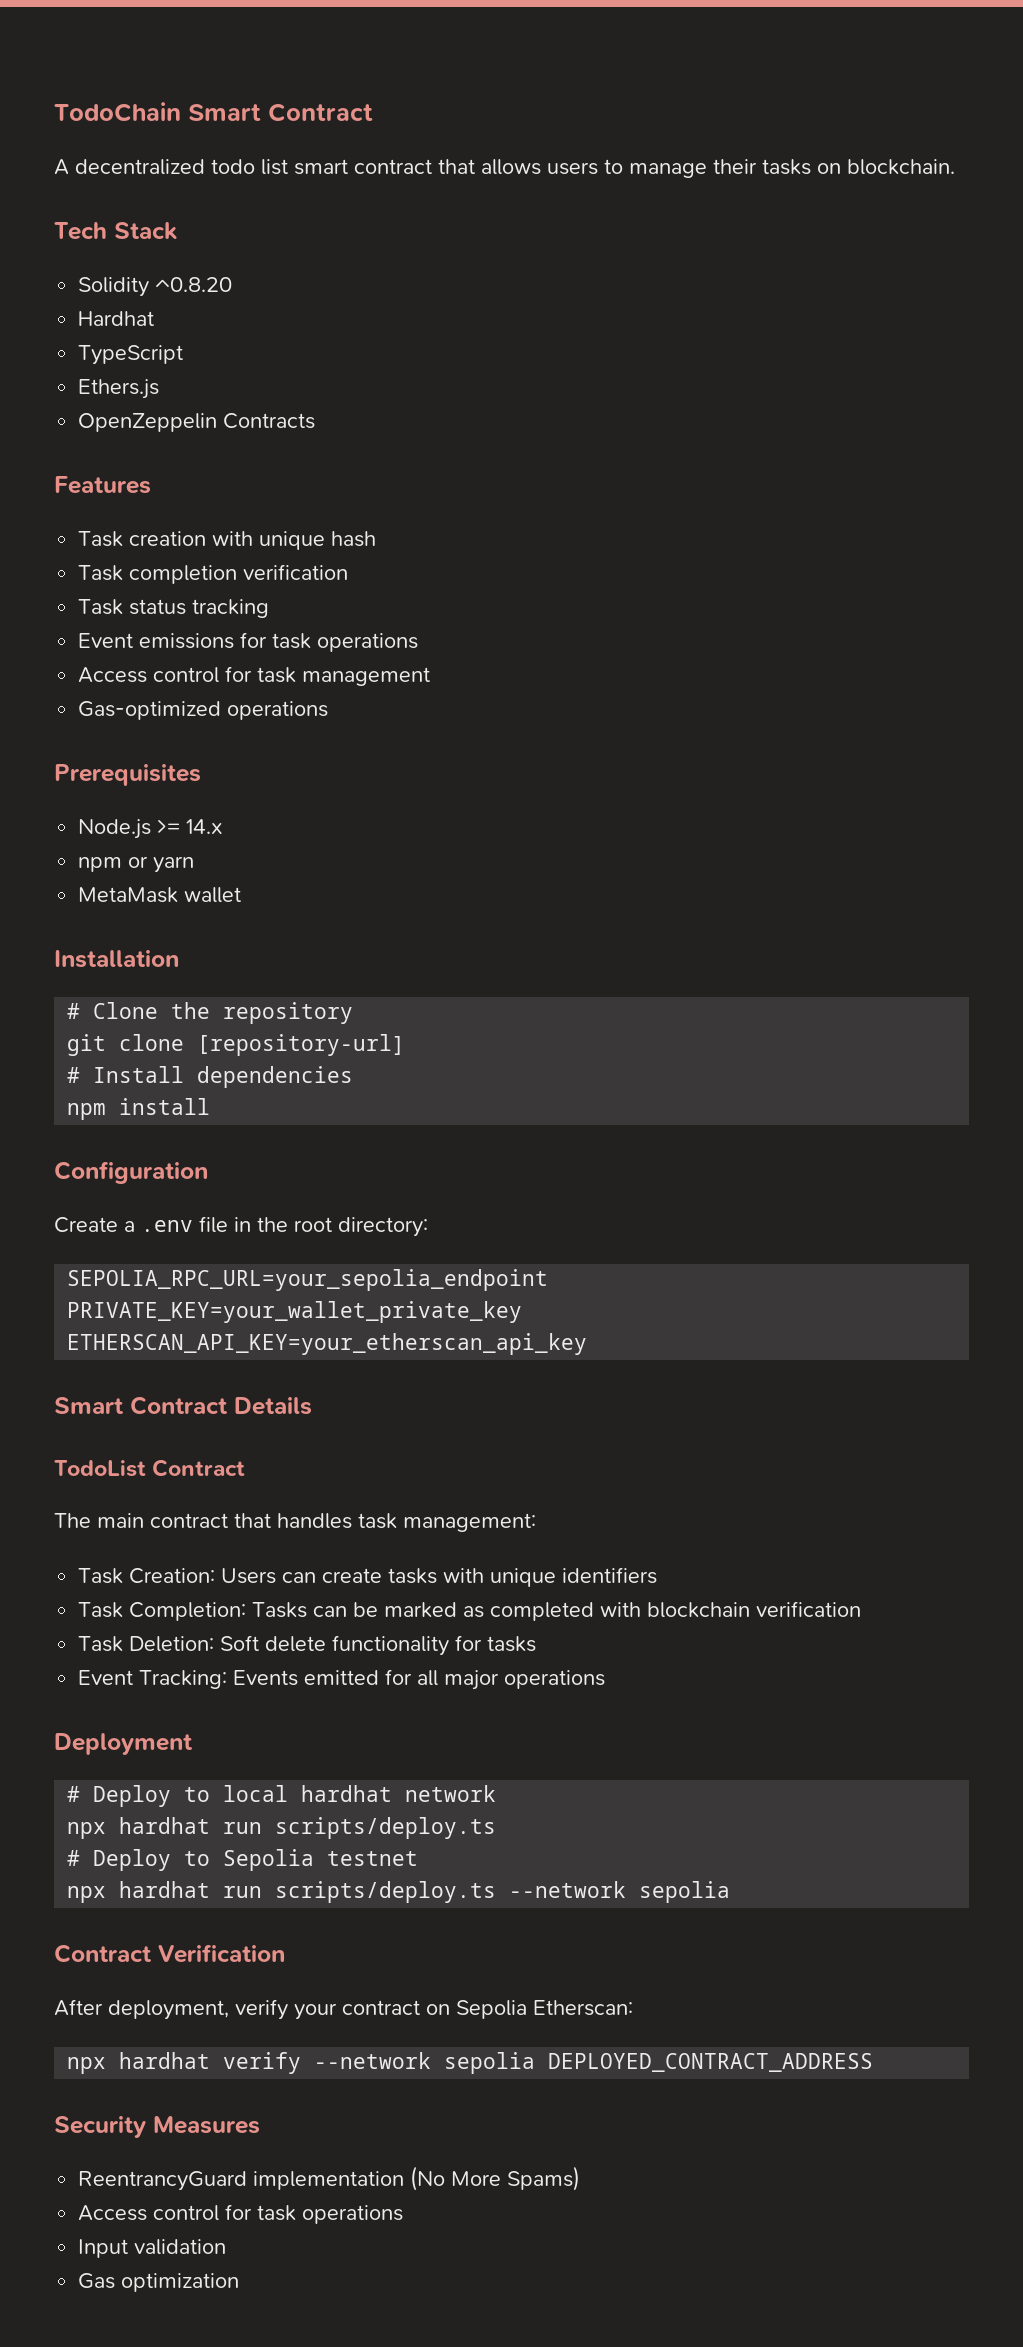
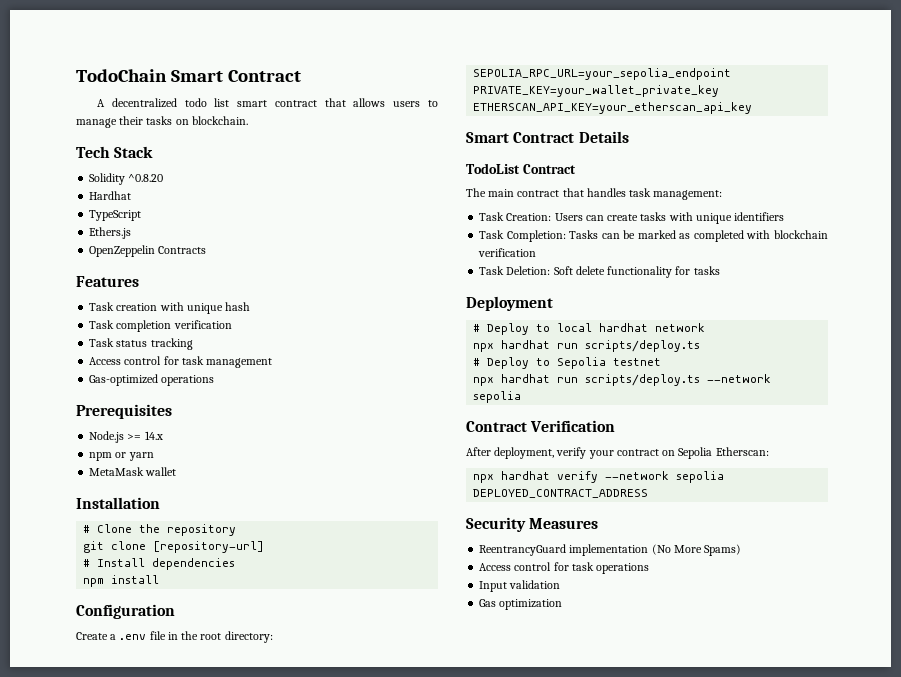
- Event emissions for task operations
- Event Tracking: Events emitted for all major operations

